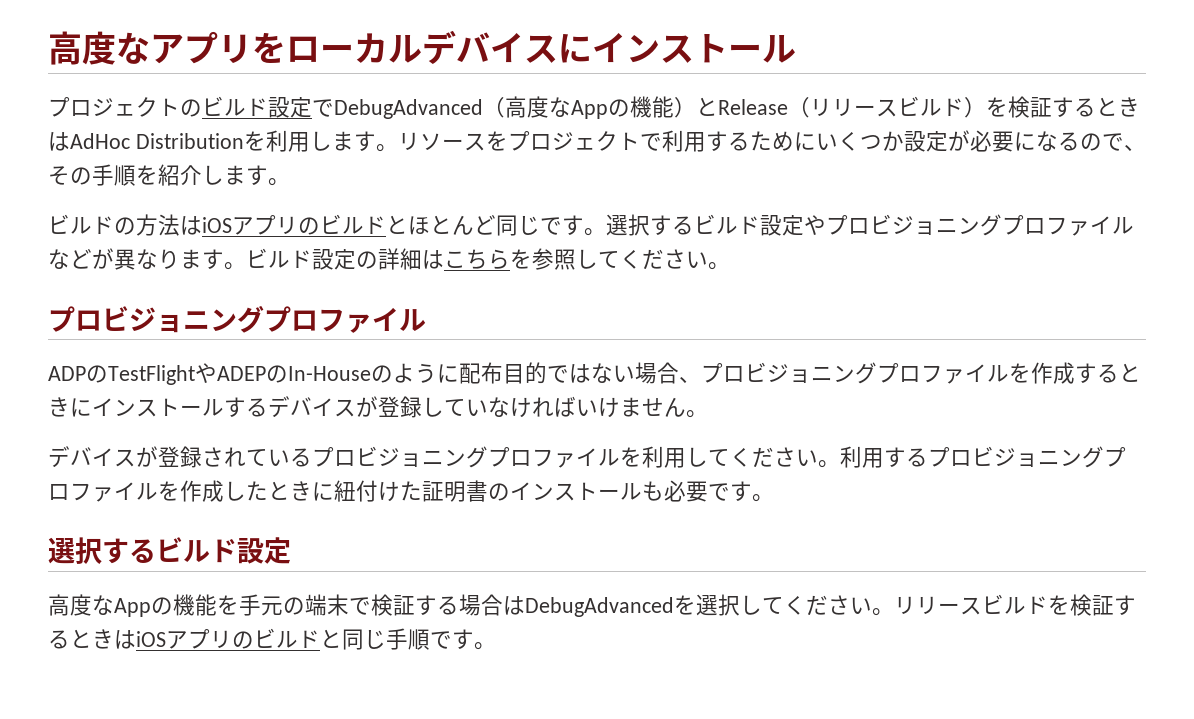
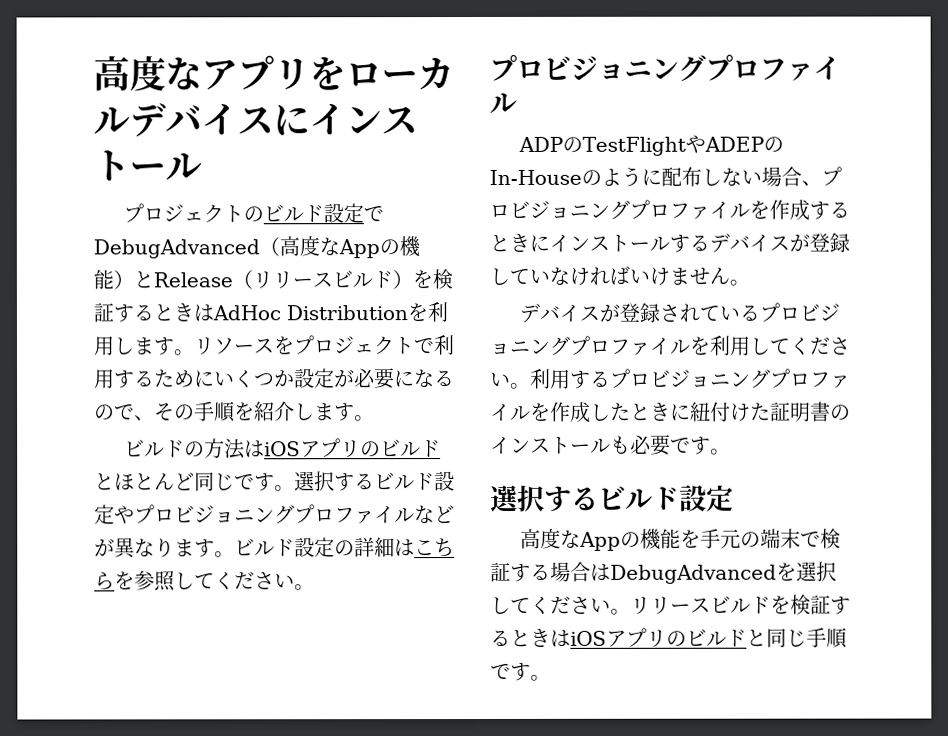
- ADPのTestFlightやADEPのIn-Houseのように配布目的ではない場合、プロビジョニングプロファイルを作成するときにインストールするデバイスが登録していなければいけません。
+ ADPのTestFlightやADEPのIn-Houseのように配布しない場合、プロビジョニングプロファイルを作成するときにインストールするデバイスが登録していなければいけません。

